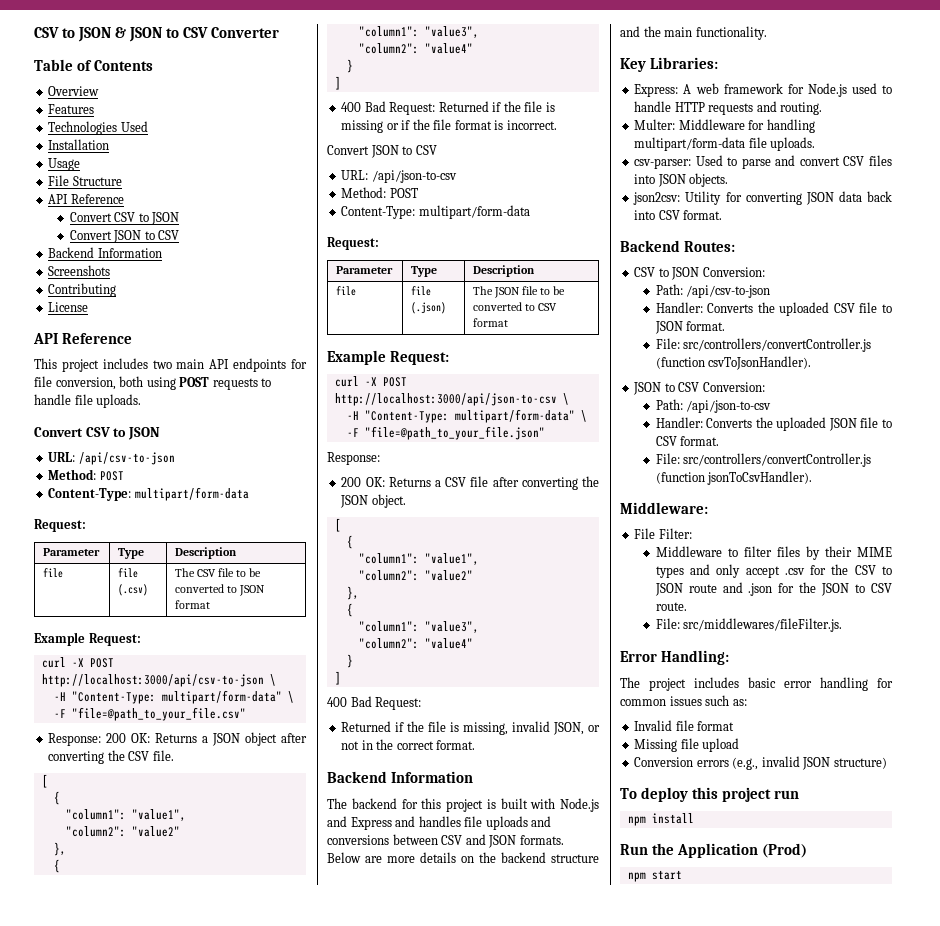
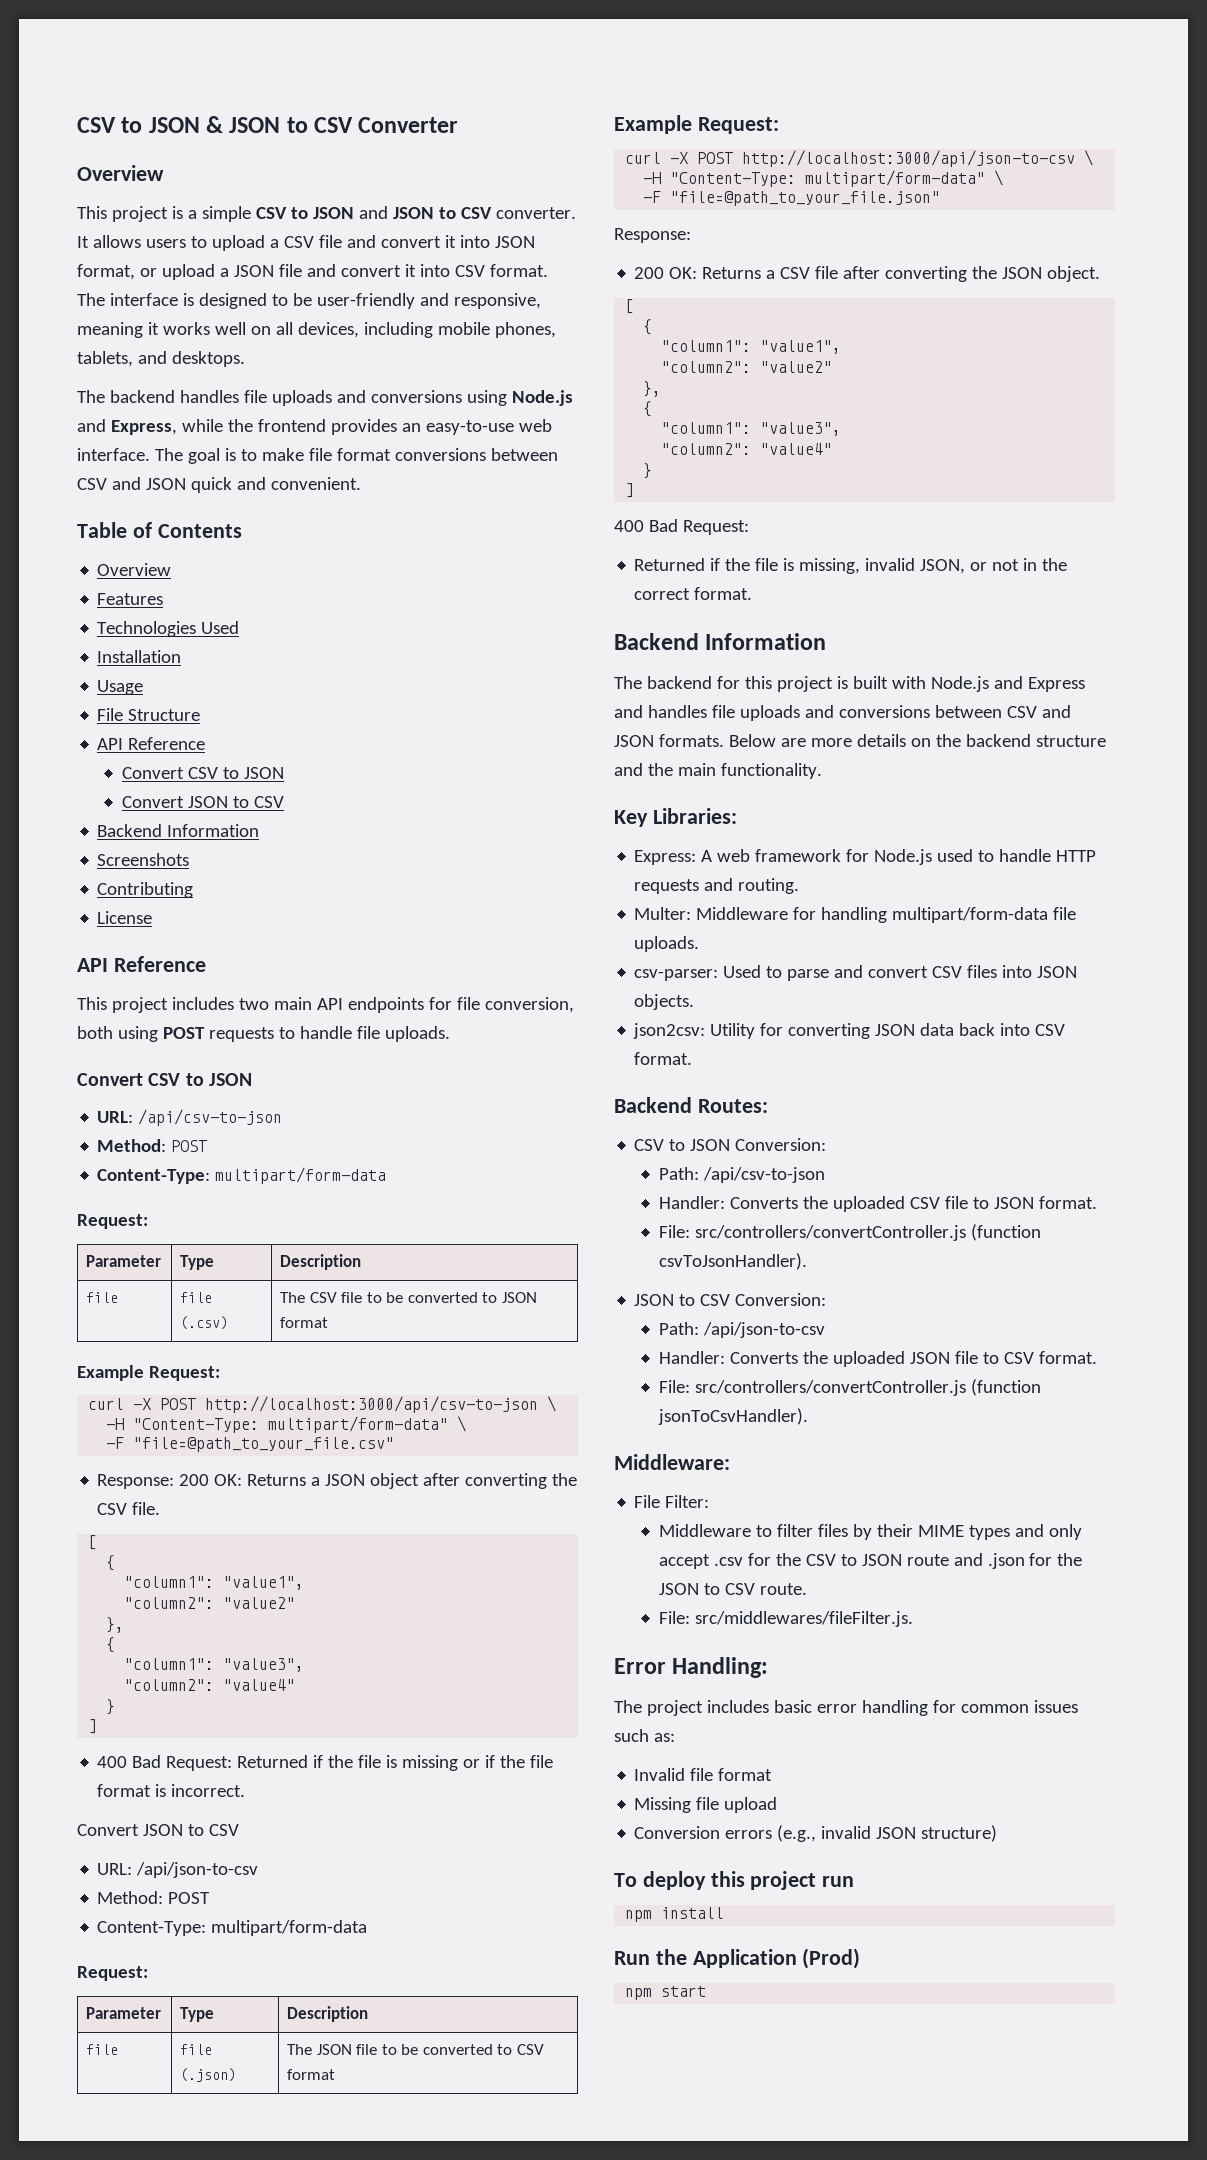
  CSV to JSON & JSON to CSV Converter
+ Overview
+ This project is a simple CSV to JSON and JSON to CSV converter. It allows users to upload a CSV file and convert it into JSON format, or upload a JSON file and convert it into CSV format. The interface is designed to be user-friendly and responsive, meaning it works well on all devices, including mobile phones, tablets, and desktops.
+ The backend handles file uploads and conversions using Node.js and Express, while the frontend provides an easy-to-use web interface. The goal is to make file format conversions between CSV and JSON quick and convenient.

